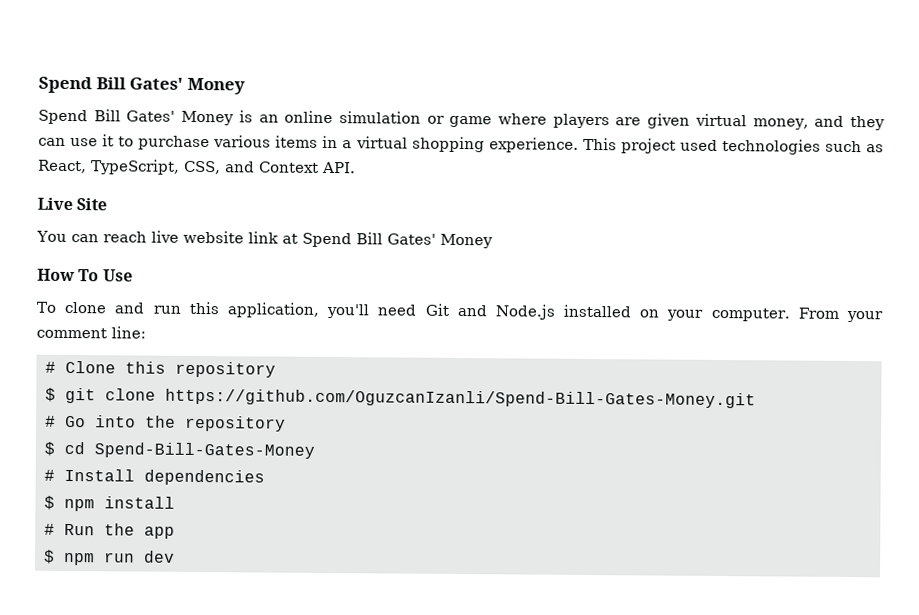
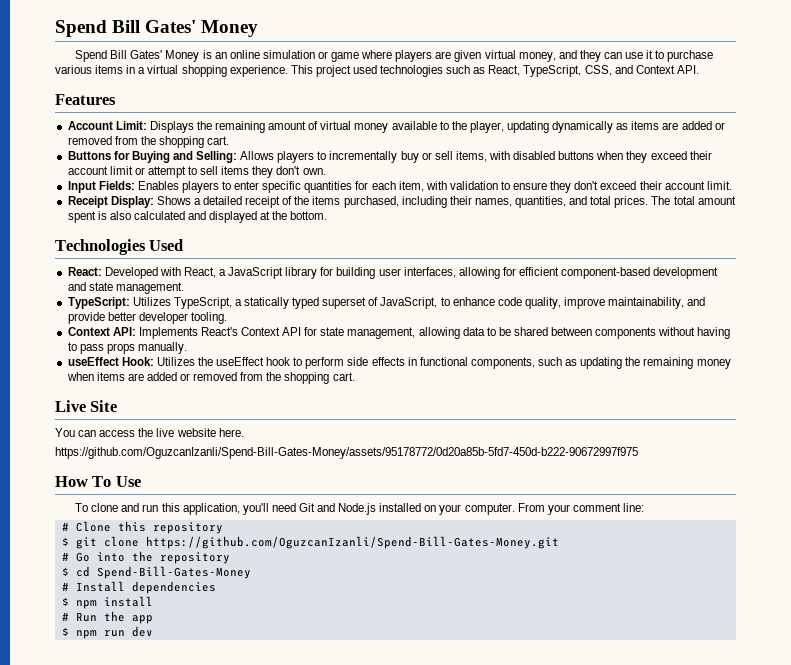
+ Features
+ Account Limit: Displays the remaining amount of virtual money available to the player, updating dynamically as items are added or removed from the shopping cart.
+ Buttons for Buying and Selling: Allows players to incrementally buy or sell items, with disabled buttons when they exceed their account limit or attempt to sell items they don't own.
+ Input Fields: Enables players to enter specific quantities for each item, with validation to ensure they don't exceed their account limit.
+ Receipt Display: Shows a detailed receipt of the items purchased, including their names, quantities, and total prices. The total amount spent is also calculated and displayed at the bottom.
+ Technologies Used
+ React: Developed with React, a JavaScript library for building user interfaces, allowing for efficient component-based development and state management.
+ TypeScript: Utilizes TypeScript, a statically typed superset of JavaScript, to enhance code quality, improve maintainability, and provide better developer tooling.
+ Context API: Implements React's Context API for state management, allowing data to be shared between components without having to pass props manually.
+ useEffect Hook: Utilizes the useEffect hook to perform side effects in functional components, such as updating the remaining money when items are added or removed from the shopping cart.
  Live Site
- You can reach live website link at Spend Bill Gates' Money
+ You can access the live website here.
+ https://github.com/OguzcanIzanli/Spend-Bill-Gates-Money/assets/95178772/0d20a85b-5fd7-450d-b222-90672997f975

